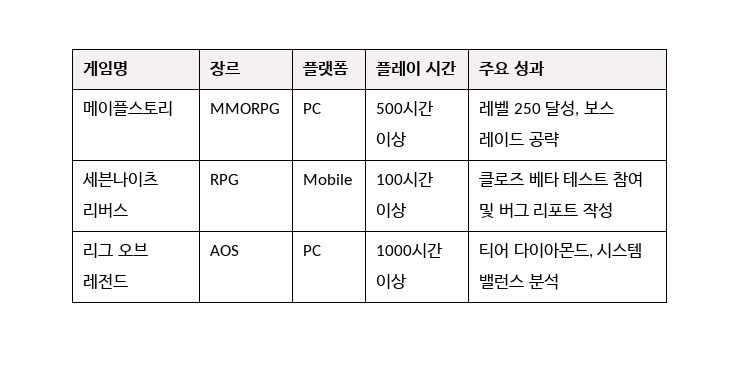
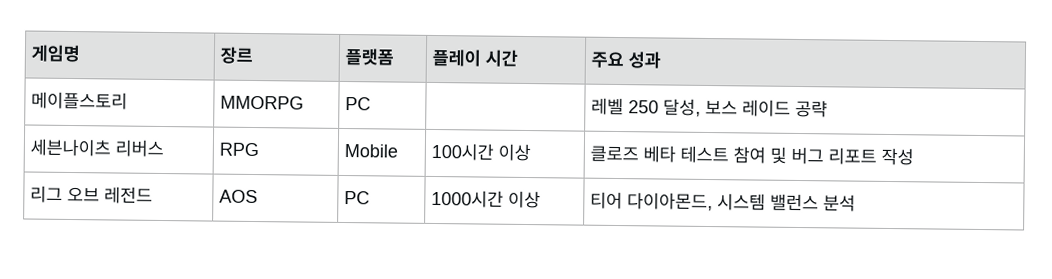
- 메이플스토리 | MMORPG | PC | 500시간 이상 | 레벨 250 달성, 보스 레이드 공략
+ 메이플스토리 | MMORPG | PC | | 레벨 250 달성, 보스 레이드 공략

